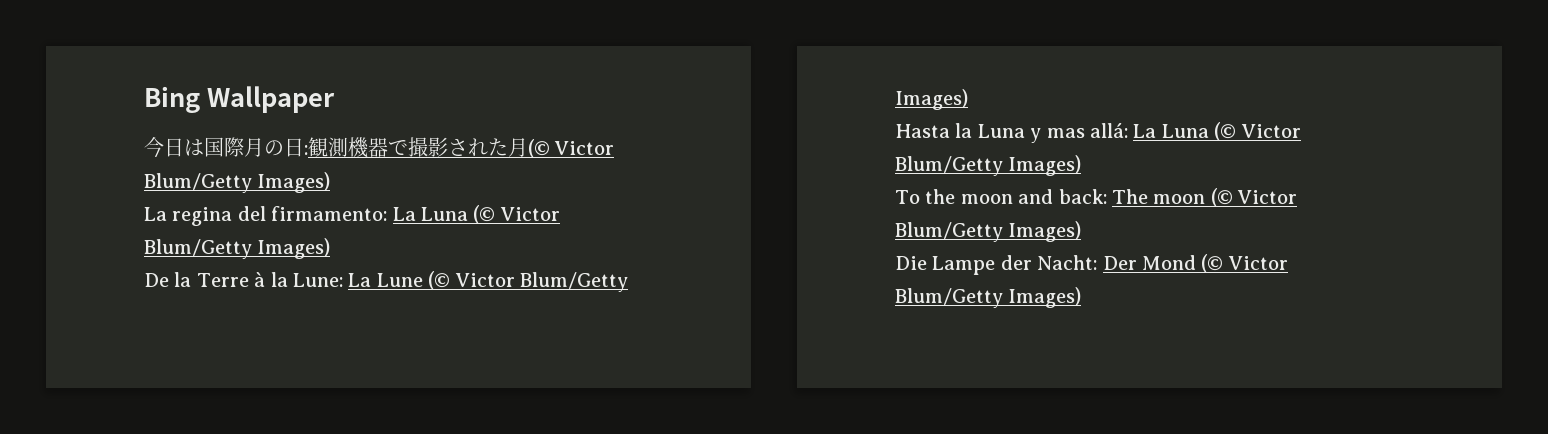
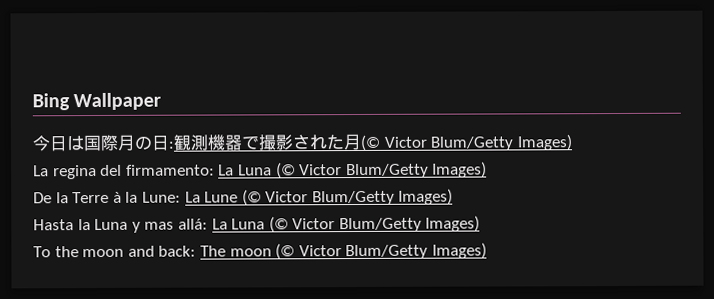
- Die Lampe der Nacht: Der Mond (© Victor Blum/Getty Images)

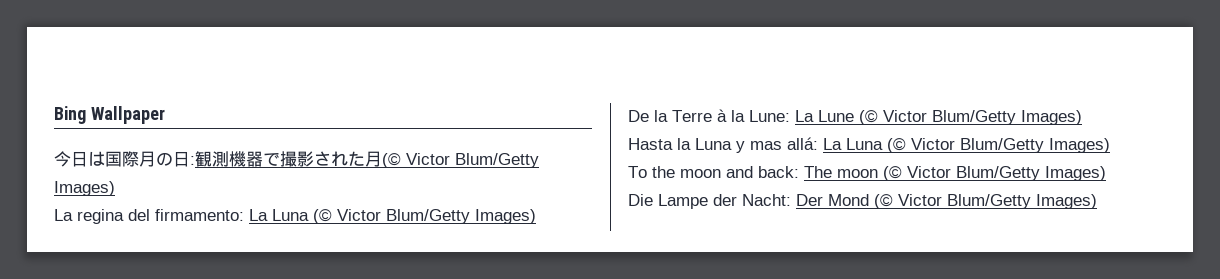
+ Die Lampe der Nacht: Der Mond (© Victor Blum/Getty Images)

